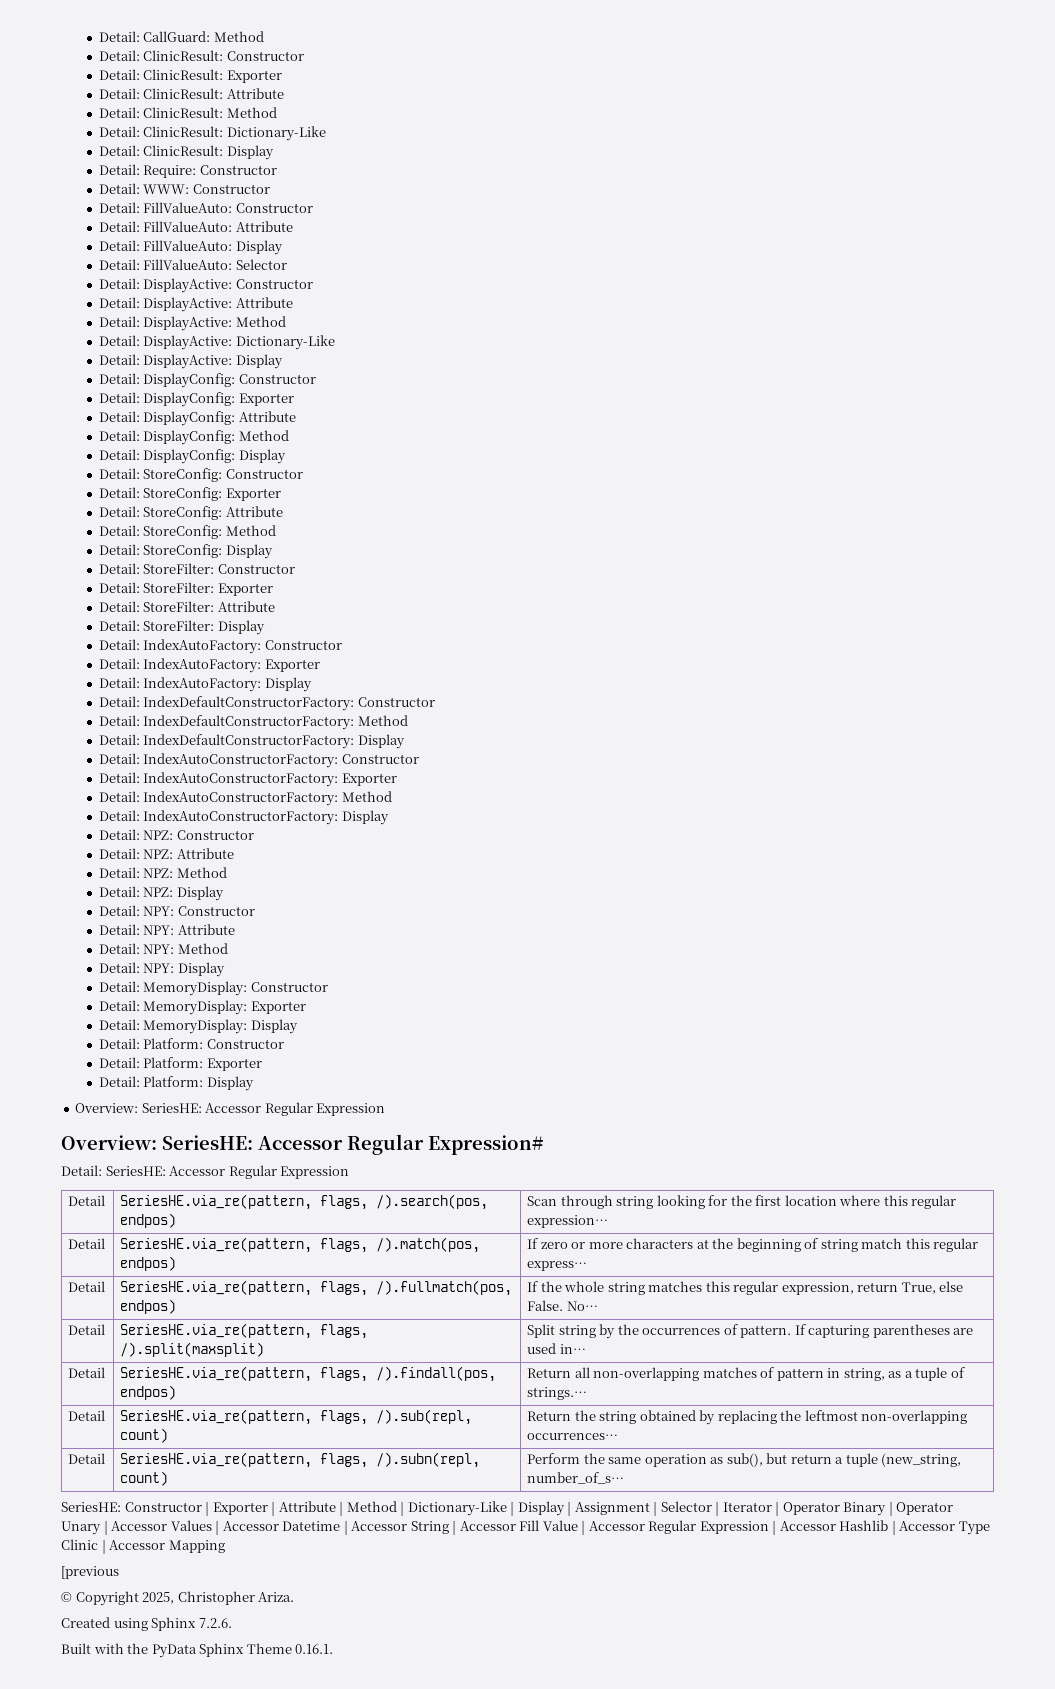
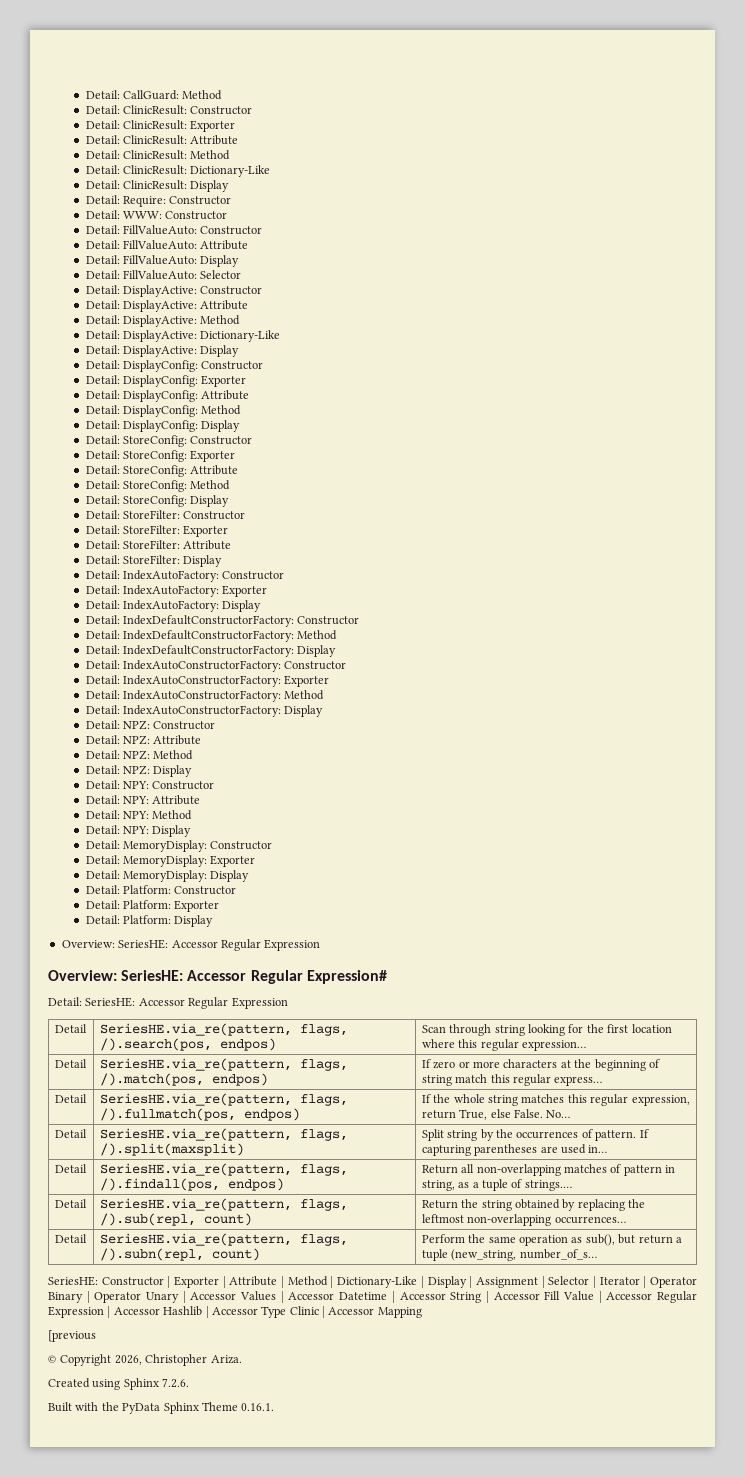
- © Copyright 2025, Christopher Ariza.
+ © Copyright 2026, Christopher Ariza.

